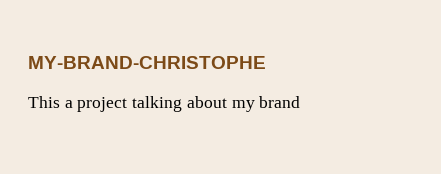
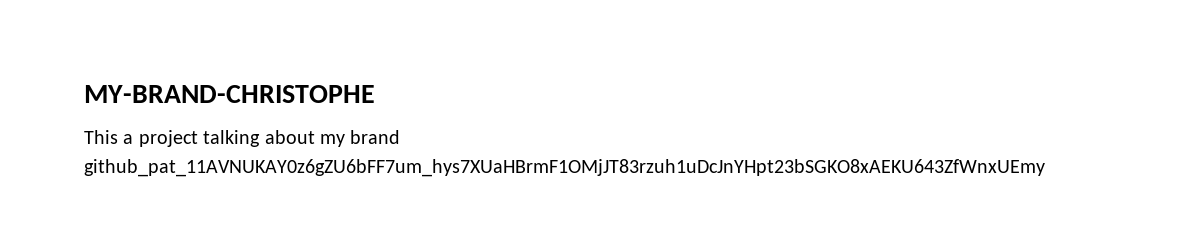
- This a project talking about my brand
+ This a project talking about my brand 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

